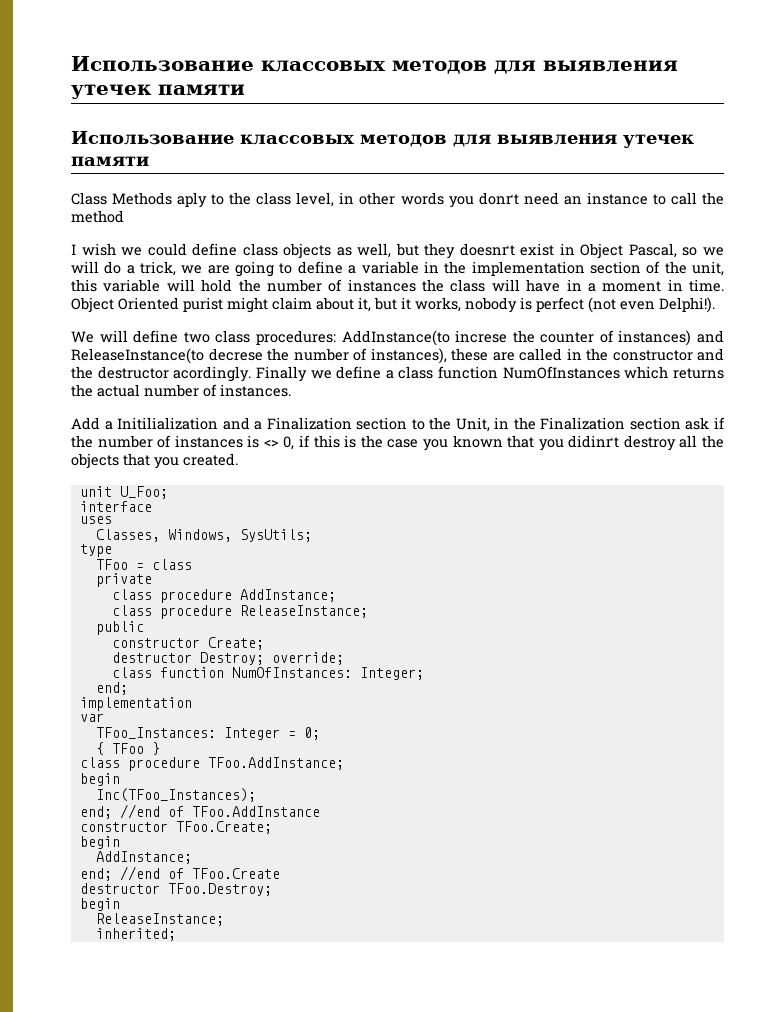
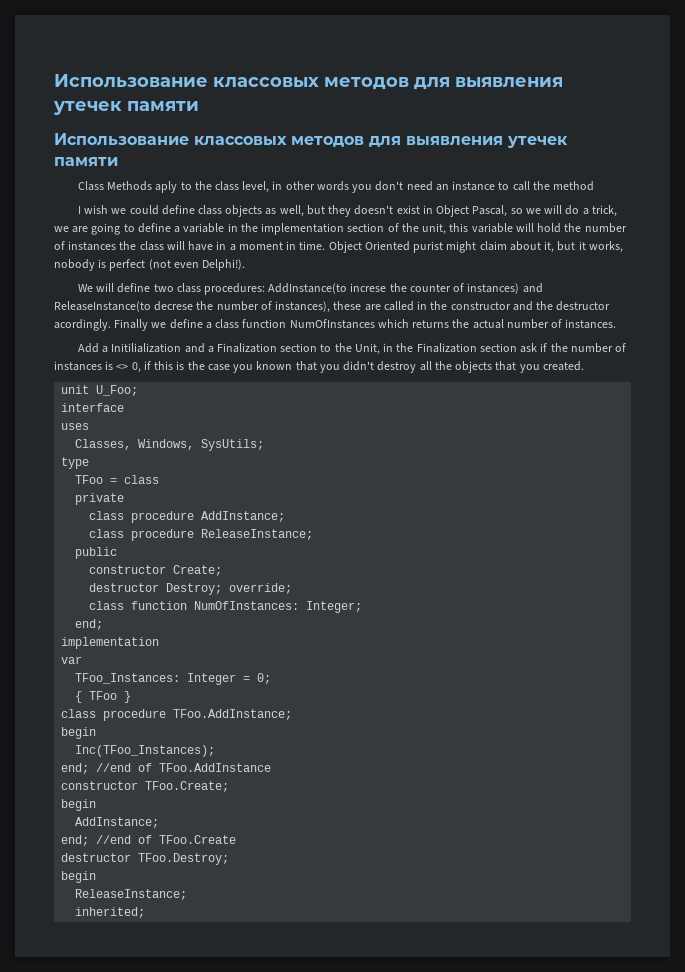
- Class Methods aply to the class level, in other words you donґt need an instance to call the method
+ Class Methods aply to the class level, in other words you don't need an instance to call the method
- I wish we could define class objects as well, but they doesnґt exist in Object Pascal, so we will do a trick, we are going to define a variable in the implementation section of the unit, this variable will hold the number of instances the class will have in a moment in time.
+ I wish we could define class objects as well, but they doesn't exist in Object Pascal, so we will do a trick, we are going to define a variable in the implementation section of the unit, this variable will hold the number of instances the class will have in a moment in time.
- Add a Initilialization and a Finalization section to the Unit, in the Finalization section ask if the number of instances is <> 0, if this is the case you known that you didinґt destroy all the objects that you created.
+ Add a Initilialization and a Finalization section to the Unit, in the Finalization section ask if the number of instances is <> 0, if this is the case you known that you didn't destroy all the objects that you created.

